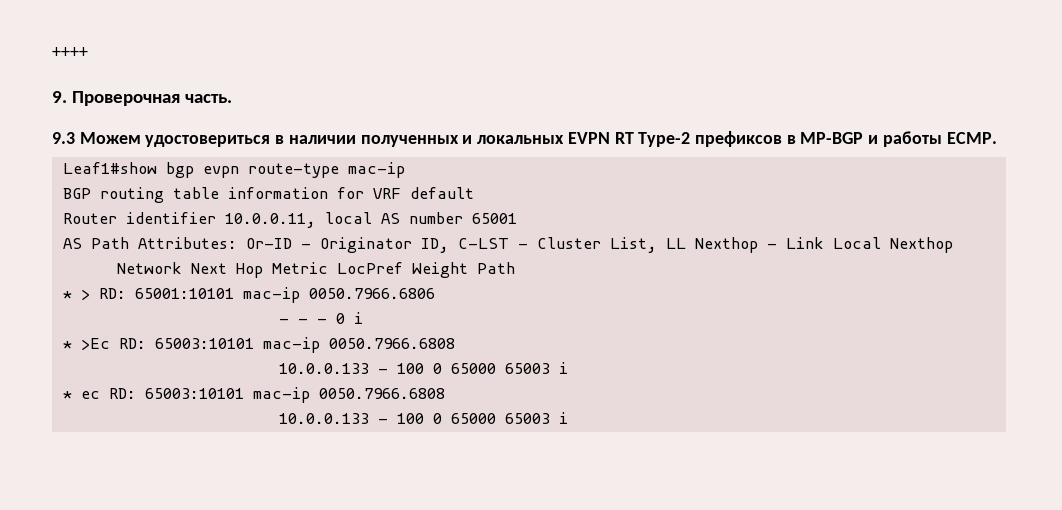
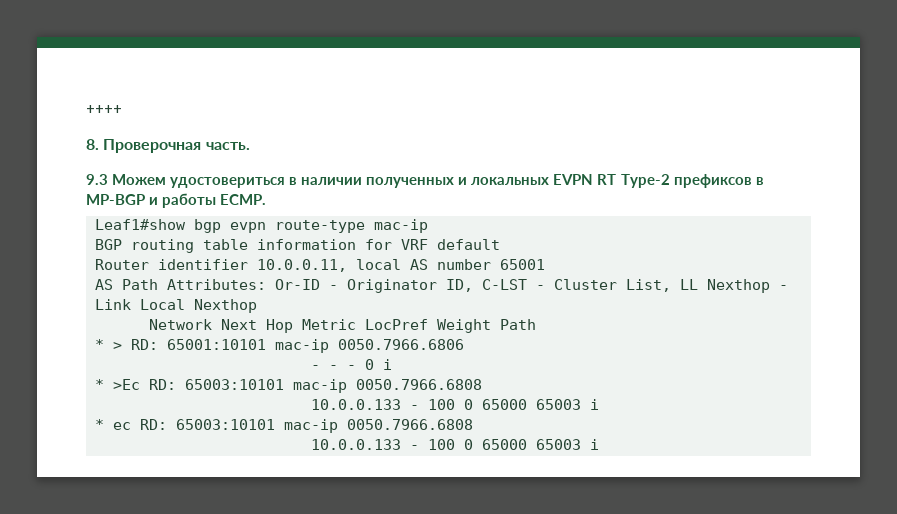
- 9. Проверочная часть.
+ 8. Проверочная часть.

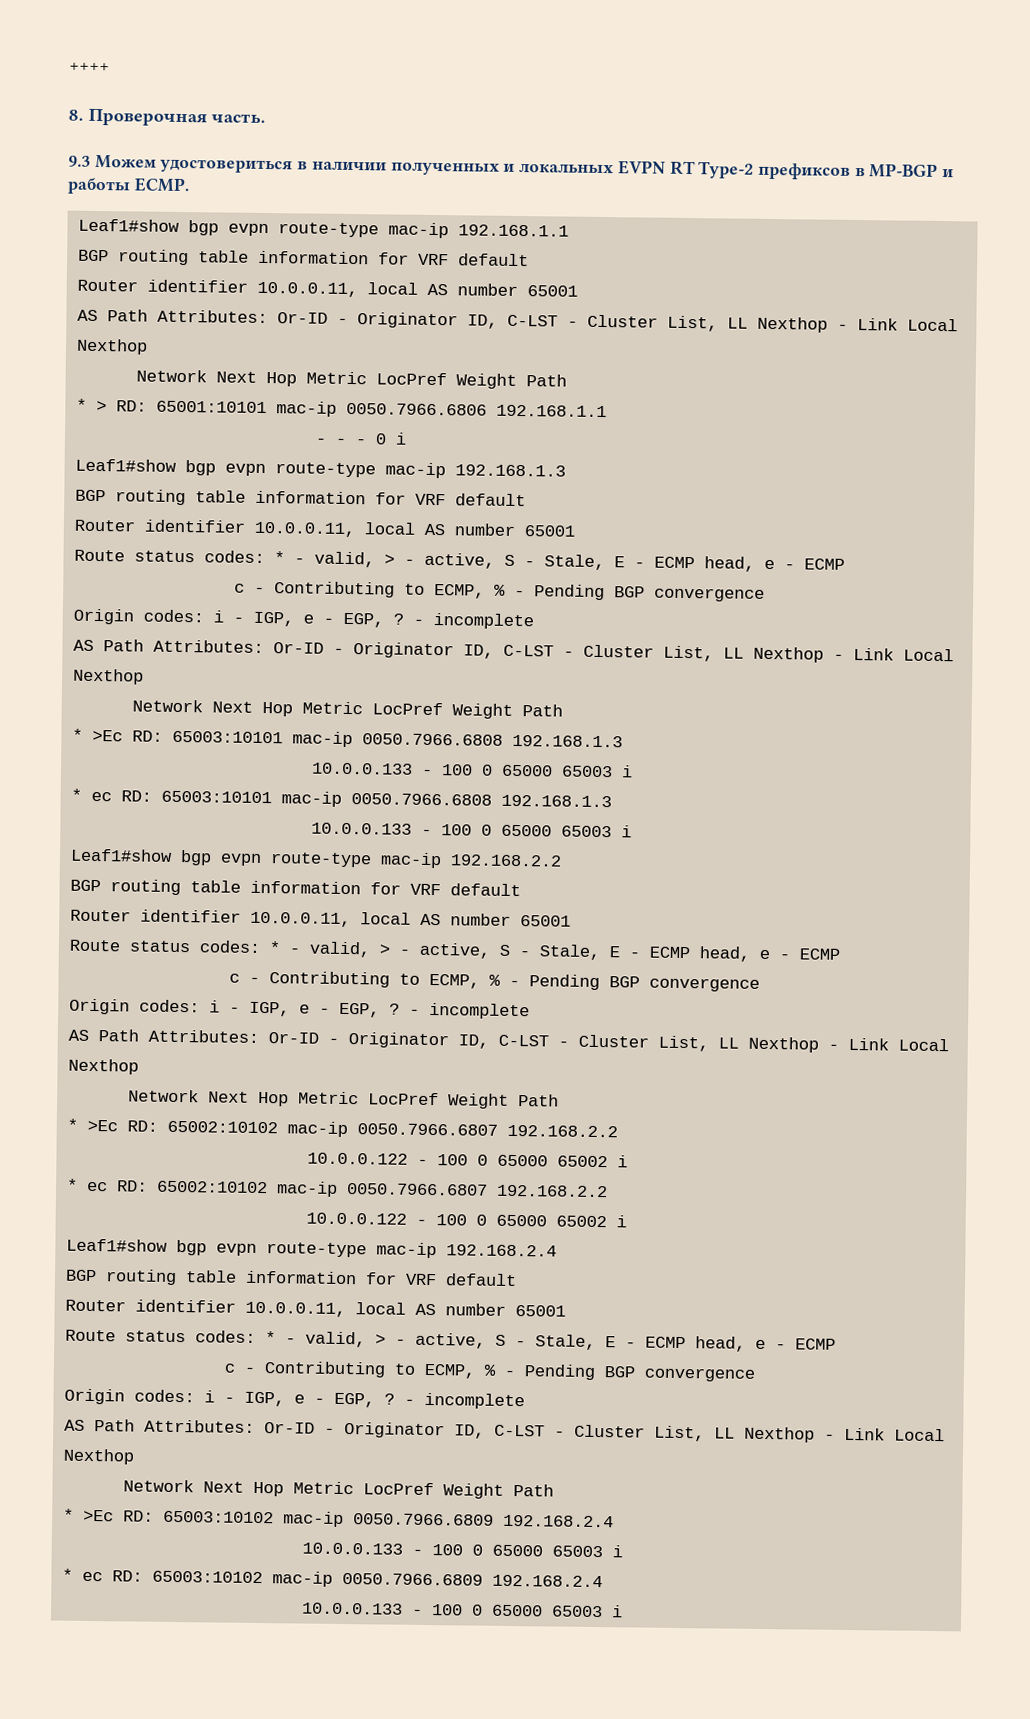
- Leaf1#show bgp evpn route-type mac-ip
+ Leaf1#show bgp evpn route-type mac-ip 192.168.1.1
- * > RD: 65001:10101 mac-ip 0050.7966.6806
+ * > RD: 65001:10101 mac-ip 0050.7966.6806 192.168.1.1
+ Leaf1#show bgp evpn route-type mac-ip 192.168.1.3
+ BGP routing table information for VRF default
+ Router identifier 10.0.0.11, local AS number 65001
+ Route status codes: * - valid, > - active, S - Stale, E - ECMP head, e - ECMP
+ c - Contributing to ECMP, % - Pending BGP convergence
+ Origin codes: i - IGP, e - EGP, ? - incomplete
+ AS Path Attributes: Or-ID - Originator ID, C-LST - Cluster List, LL Nexthop - Link Local Nexthop
+ Network Next Hop Metric LocPref Weight Path
- * >Ec RD: 65003:10101 mac-ip 0050.7966.6808
+ * >Ec RD: 65003:10101 mac-ip 0050.7966.6808 192.168.1.3
- * ec RD: 65003:10101 mac-ip 0050.7966.6808
+ * ec RD: 65003:10101 mac-ip 0050.7966.6808 192.168.1.3
+ 10.0.0.133 - 100 0 65000 65003 i
+ Leaf1#show bgp evpn route-type mac-ip 192.168.2.2
+ BGP routing table information for VRF default
+ Router identifier 10.0.0.11, local AS number 65001
+ Route status codes: * - valid, > - active, S - Stale, E - ECMP head, e - ECMP
+ c - Contributing to ECMP, % - Pending BGP convergence
+ Origin codes: i - IGP, e - EGP, ? - incomplete
+ AS Path Attributes: Or-ID - Originator ID, C-LST - Cluster List, LL Nexthop - Link Local Nexthop
+ Network Next Hop Metric LocPref Weight Path
+ * >Ec RD: 65002:10102 mac-ip 0050.7966.6807 192.168.2.2
+ 10.0.0.122 - 100 0 65000 65002 i
+ * ec RD: 65002:10102 mac-ip 0050.7966.6807 192.168.2.2
+ 10.0.0.122 - 100 0 65000 65002 i
+ Leaf1#show bgp evpn route-type mac-ip 192.168.2.4
+ BGP routing table information for VRF default
+ Router identifier 10.0.0.11, local AS number 65001
+ Route status codes: * - valid, > - active, S - Stale, E - ECMP head, e - ECMP
+ c - Contributing to ECMP, % - Pending BGP convergence
+ Origin codes: i - IGP, e - EGP, ? - incomplete
+ AS Path Attributes: Or-ID - Originator ID, C-LST - Cluster List, LL Nexthop - Link Local Nexthop
+ Network Next Hop Metric LocPref Weight Path
+ * >Ec RD: 65003:10102 mac-ip 0050.7966.6809 192.168.2.4
+ 10.0.0.133 - 100 0 65000 65003 i
+ * ec RD: 65003:10102 mac-ip 0050.7966.6809 192.168.2.4

